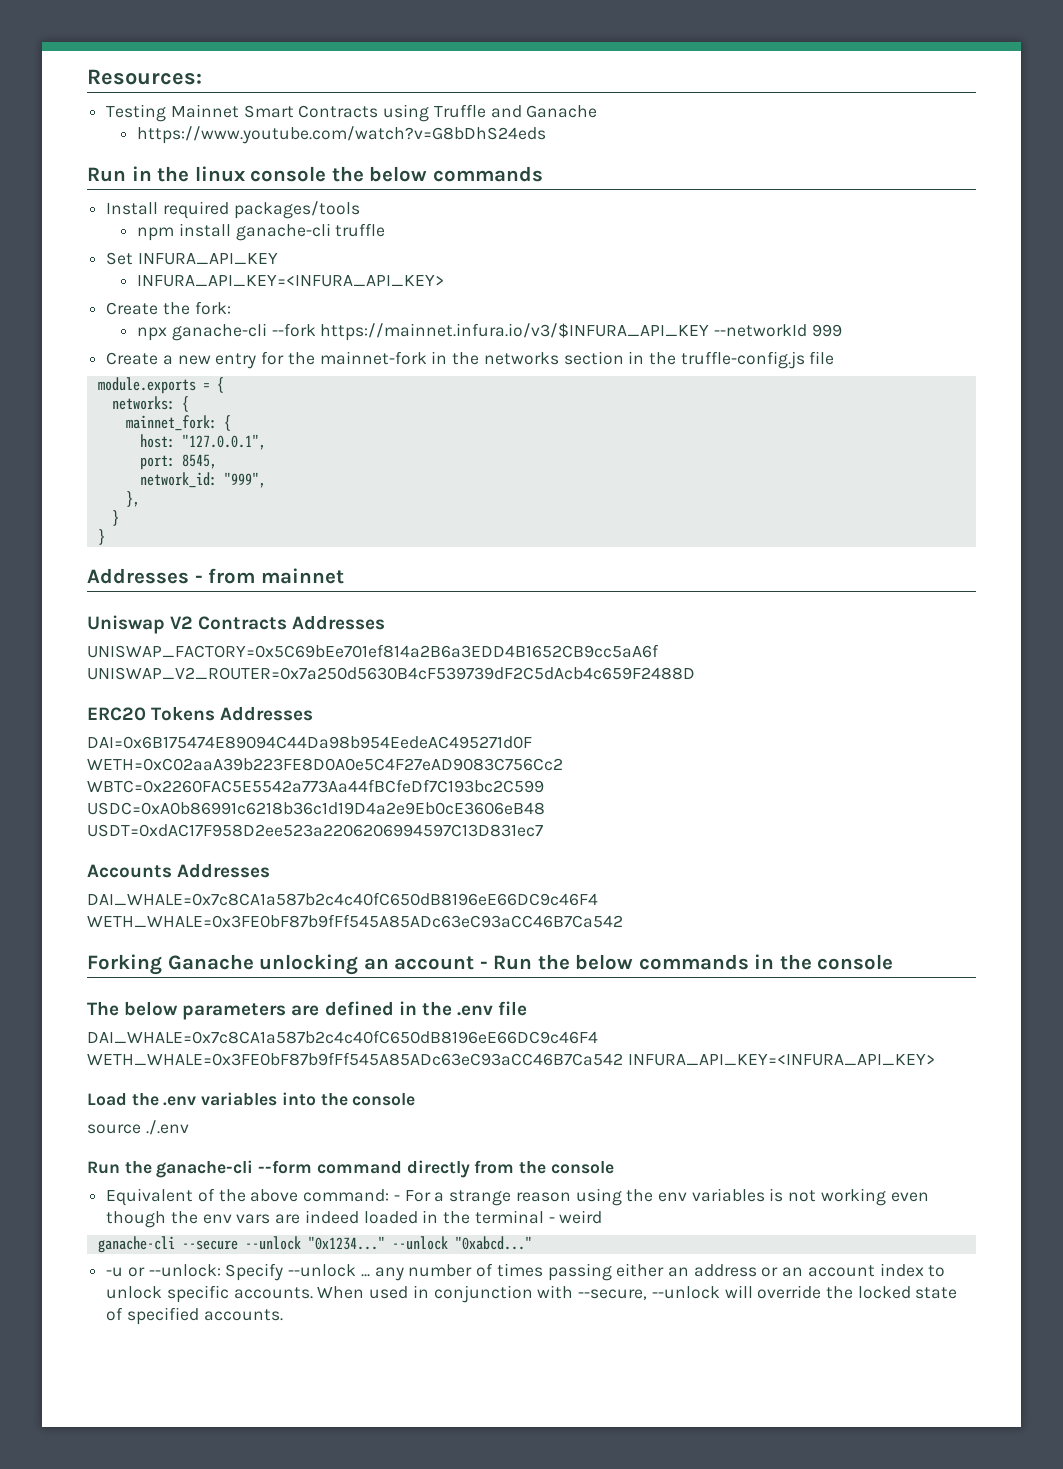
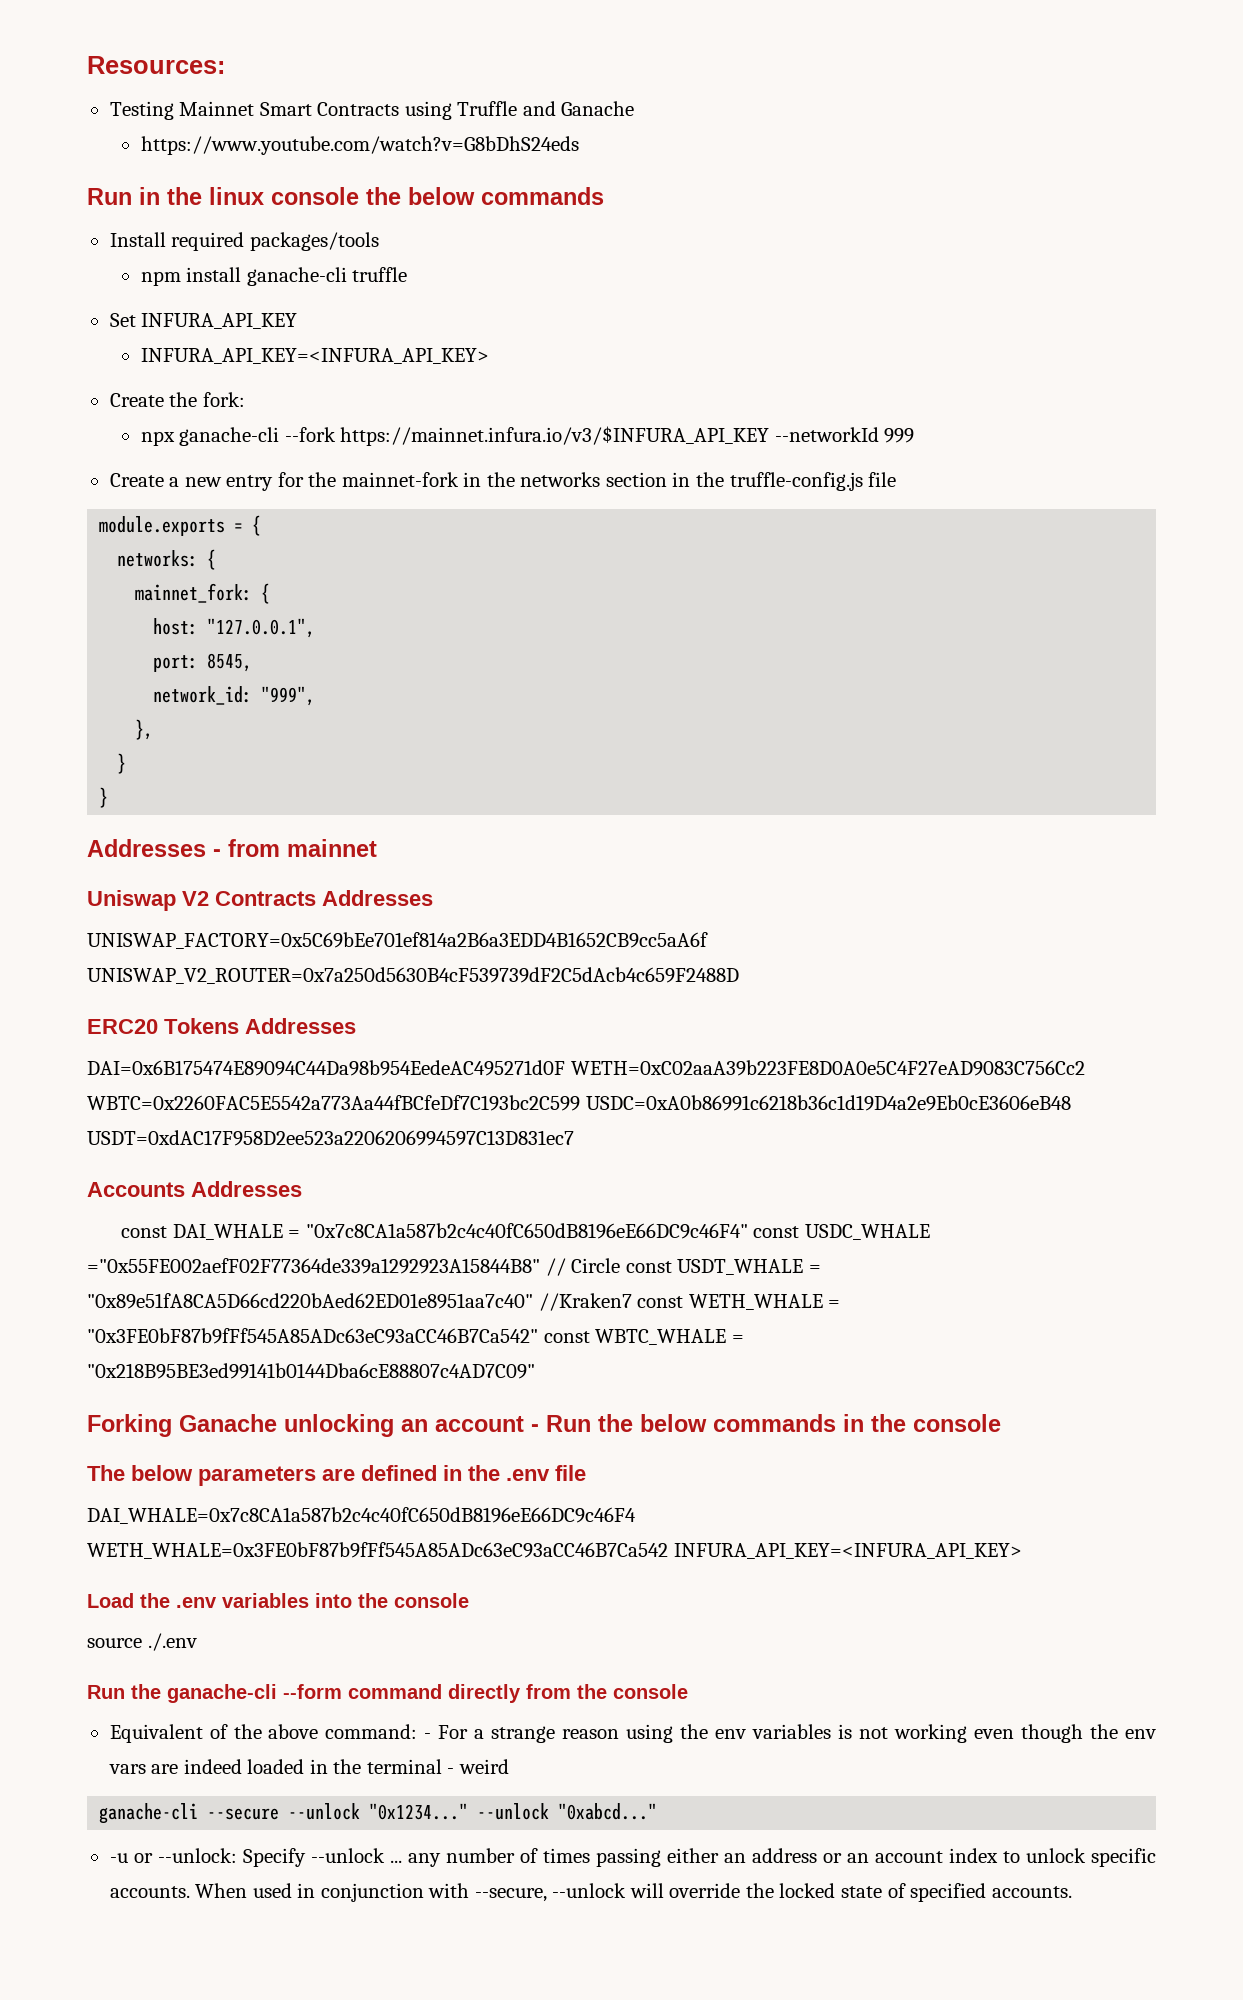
  Accounts Addresses
- DAI_WHALE=0x7c8CA1a587b2c4c40fC650dB8196eE66DC9c46F4 WETH_WHALE=0x3FE0bF87b9fFf545A85ADc63eC93aCC46B7Ca542
+ const DAI_WHALE = "0x7c8CA1a587b2c4c40fC650dB8196eE66DC9c46F4" const USDC_WHALE ="0x55FE002aefF02F77364de339a1292923A15844B8" // Circle const USDT_WHALE = "0x89e51fA8CA5D66cd220bAed62ED01e8951aa7c40" //Kraken7 const WETH_WHALE = "0x3FE0bF87b9fFf545A85ADc63eC93aCC46B7Ca542" const WBTC_WHALE = "0x218B95BE3ed99141b0144Dba6cE88807c4AD7C09"

